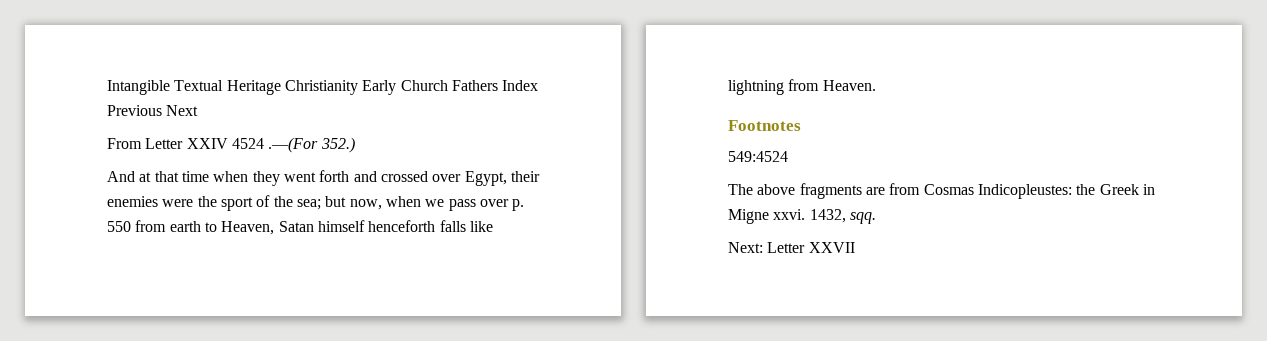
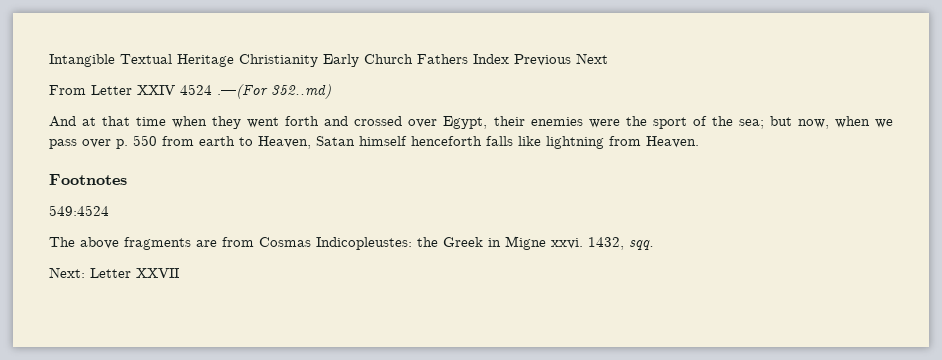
- From Letter XXIV 4524 .—(For 352.)
+ From Letter XXIV 4524 .—(For 352..md)

